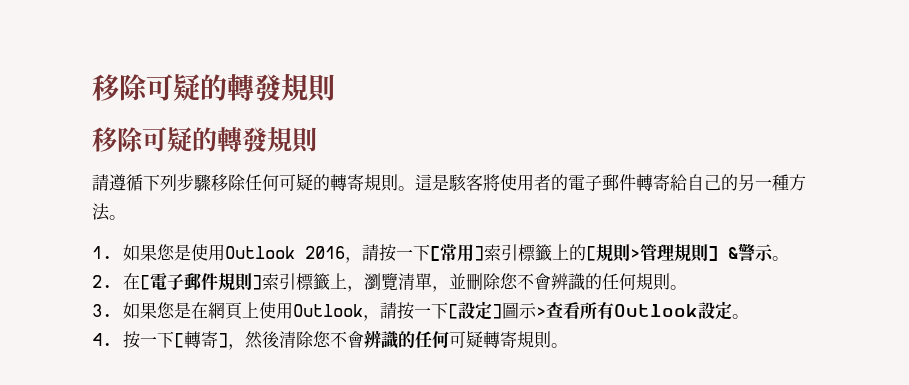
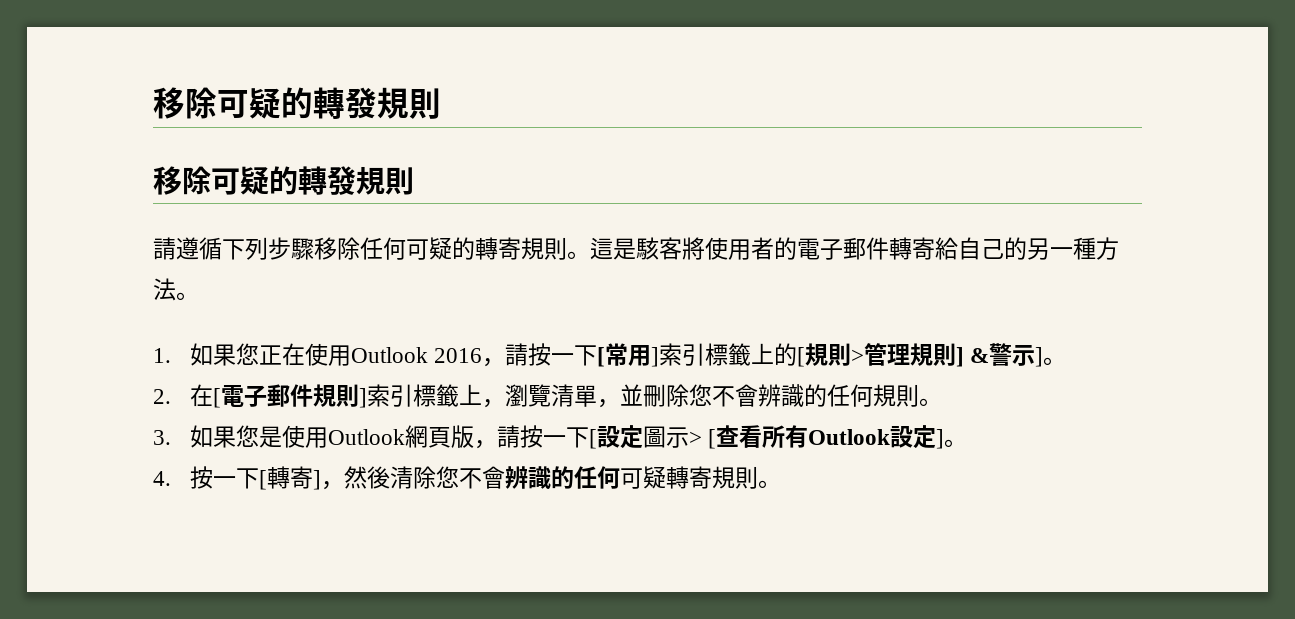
- 1.如果您是使用Outlook 2016，請按一下[常用]索引標籤上的[規則>管理規則] &警示。
+ 1.如果您正在使用Outlook 2016，請按一下[常用]索引標籤上的[規則>管理規則] &警示]。
- 3.如果您是在網頁上使用Outlook，請按一下[設定]圖示>查看所有Outlook設定。
+ 3.如果您是使用Outlook網頁版，請按一下[設定圖示> [查看所有Outlook設定]。

